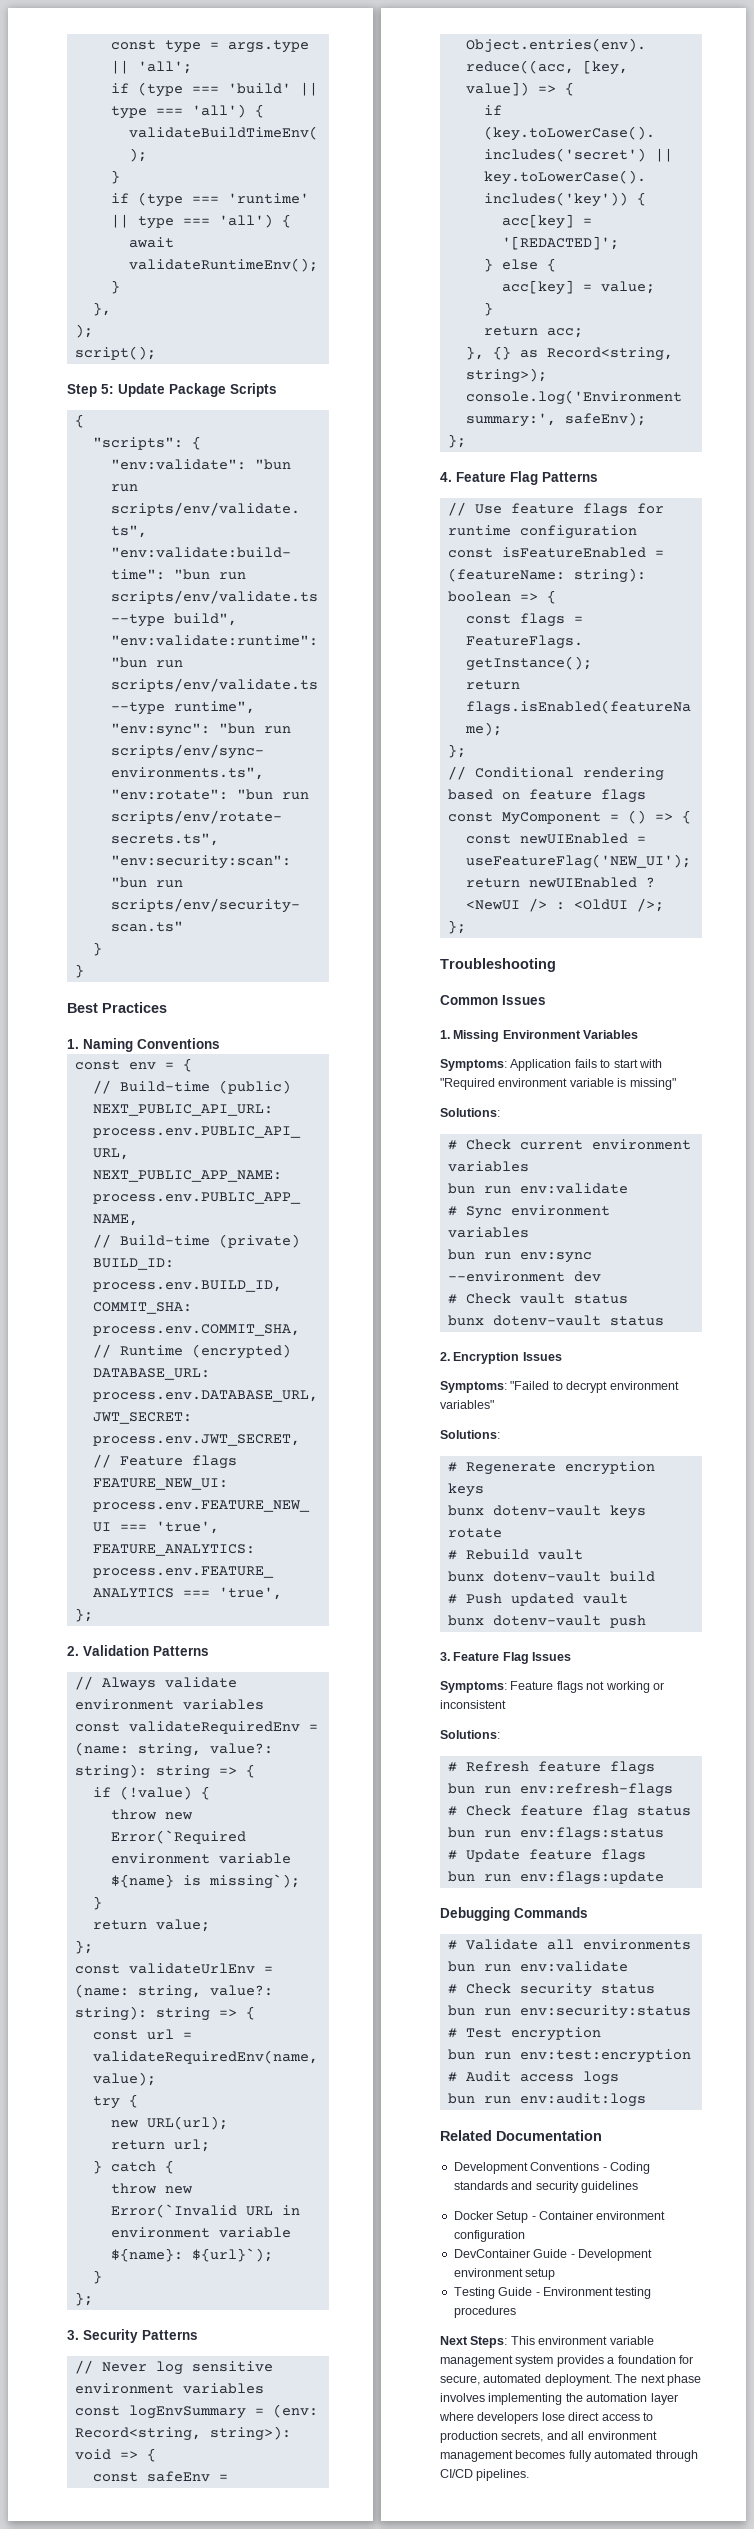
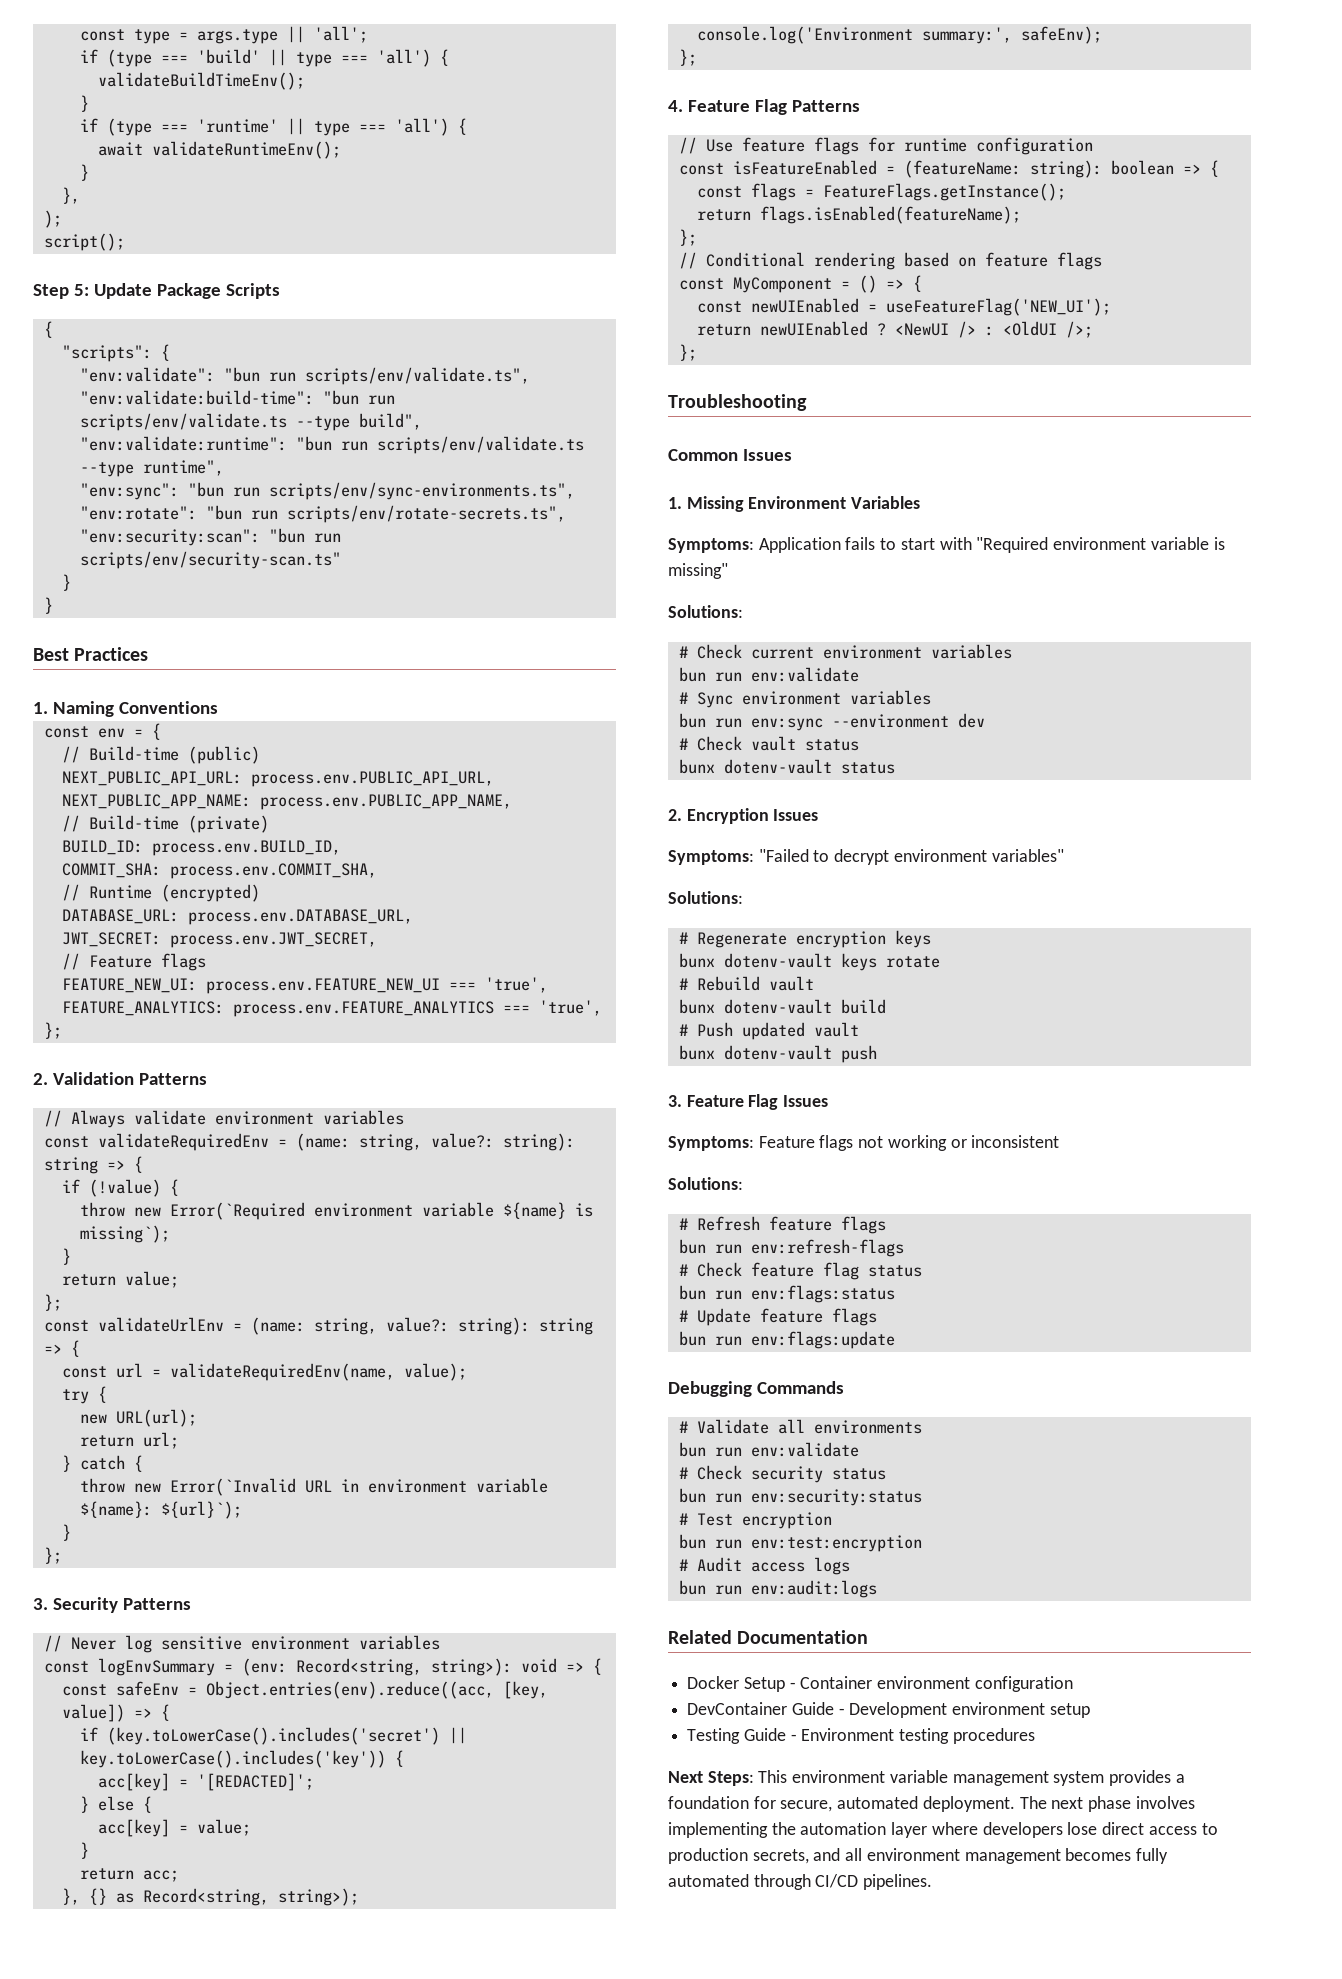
- Development Conventions - Coding standards and security guidelines

